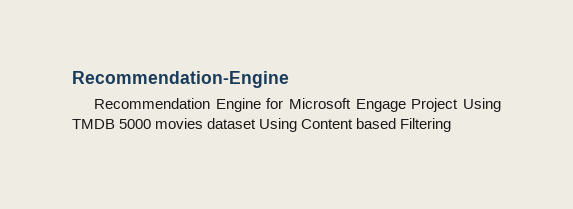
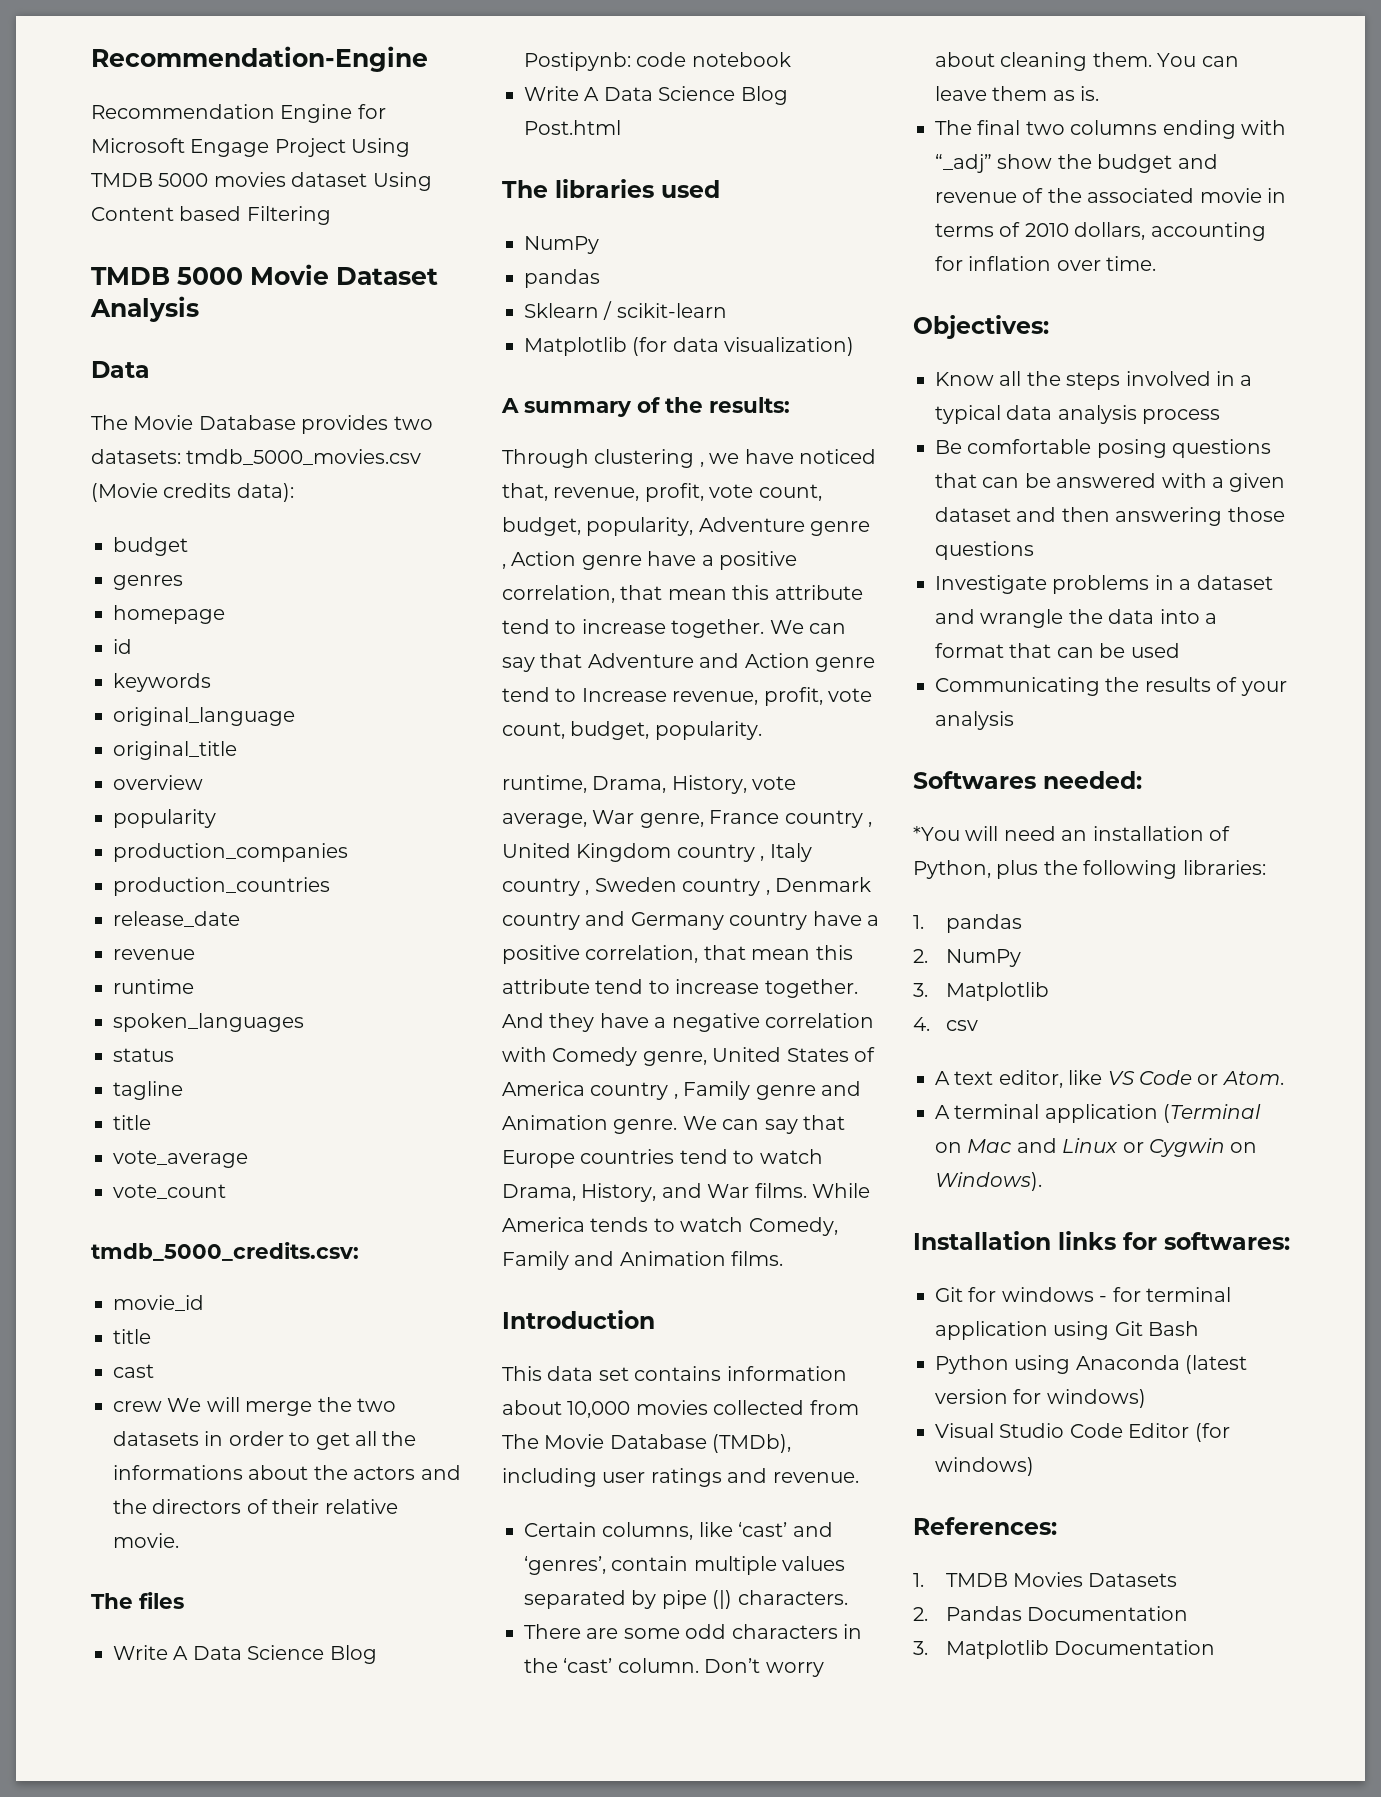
+ TMDB 5000 Movie Dataset Analysis
+ Data
+ The Movie Database provides two datasets: tmdb_5000_movies.csv (Movie credits data):
+ budget
+ genres
+ homepage
+ id
+ keywords
+ original_language
+ original_title
+ overview
+ popularity
+ production_companies
+ production_countries
+ release_date
+ revenue
+ runtime
+ spoken_languages
+ status
+ tagline
+ title
+ vote_average
+ vote_count
+ tmdb_5000_credits.csv:
+ movie_id
+ title
+ cast
+ crew We will merge the two datasets in order to get all the informations about the actors and the directors of their relative movie.
+ The files
+ Write A Data Science Blog Postipynb: code notebook
+ Write A Data Science Blog Post.html
+ The libraries used
+ NumPy
+ pandas
+ Sklearn / scikit-learn
+ Matplotlib (for data visualization)
+ A summary of the results:
+ Through clustering , we have noticed that, revenue, profit, vote count, budget, popularity, Adventure genre , Action genre have a positive correlation, that mean this attribute tend to increase together. We can say that Adventure and Action genre tend to Increase revenue, profit, vote count, budget, popularity.
+ runtime, Drama, History, vote average, War genre, France country , United Kingdom country , Italy country , Sweden country , Denmark country and Germany country have a positive correlation, that mean this attribute tend to increase together. And they have a negative correlation with Comedy genre, United States of America country , Family genre and Animation genre. We can say that Europe countries tend to watch Drama, History, and War films. While America tends to watch Comedy, Family and Animation films.
+ Introduction
+ This data set contains information about 10,000 movies collected from The Movie Database (TMDb), including user ratings and revenue.
+ Certain columns, like ‘cast’ and ‘genres’, contain multiple values separated by pipe (|) characters.
+ There are some odd characters in the ‘cast’ column. Don’t worry about cleaning them. You can leave them as is.
+ The final two columns ending with “_adj” show the budget and revenue of the associated movie in terms of 2010 dollars, accounting for inflation over time.
+ Objectives:
+ Know all the steps involved in a typical data analysis process
+ Be comfortable posing questions that can be answered with a given dataset and then answering those questions
+ Investigate problems in a dataset and wrangle the data into a format that can be used
+ Communicating the results of your analysis
+ Softwares needed:
+ *You will need an installation of Python, plus the following libraries:
+ 1. pandas
+ 2. NumPy
+ 3. Matplotlib
+ 4. csv
+ A text editor, like VS Code or Atom.
+ A terminal application (Terminal on Mac and Linux or Cygwin on Windows).
+ Installation links for softwares:
+ Git for windows - for terminal application using Git Bash
+ Python using Anaconda (latest version for windows)
+ Visual Studio Code Editor (for windows)
+ References:
+ 1. TMDB Movies Datasets
+ 2. Pandas Documentation
+ 3. Matplotlib Documentation

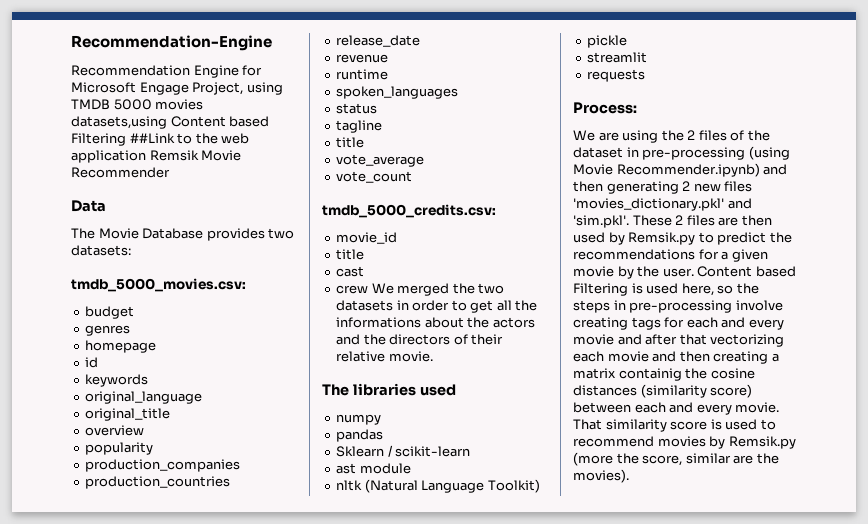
- Recommendation Engine for Microsoft Engage Project Using TMDB 5000 movies dataset Using Content based Filtering
- TMDB 5000 Movie Dataset Analysis
+ Recommendation Engine for Microsoft Engage Project, using TMDB 5000 movies datasets,using Content based Filtering ##Link to the web application Remsik Movie Recommender
- The Movie Database provides two datasets: tmdb_5000_movies.csv (Movie credits data):
+ The Movie Database provides two datasets:
+ tmdb_5000_movies.csv:
- crew We will merge the two datasets in order to get all the informations about the actors and the directors of their relative movie.
+ crew We merged the two datasets in order to get all the informations about the actors and the directors of their relative movie.
- The files
- Write A Data Science Blog Postipynb: code notebook
- Write A Data Science Blog Post.html
  The libraries used
- NumPy
+ numpy
- Matplotlib (for data visualization)
- A summary of the results:
- Through clustering , we have noticed that, revenue, profit, vote count, budget, popularity, Adventure genre , Action genre have a positive correlation, that mean this attribute tend to increase together. We can say that Adventure and Action genre tend to Increase revenue, profit, vote count, budget, popularity.
- runtime, Drama, History, vote average, War genre, France country , United Kingdom country , Italy country , Sweden country , Denmark country and Germany country have a positive correlation, that mean this attribute tend to increase together. And they have a negative correlation with Comedy genre, United States of America country , Family genre and Animation genre. We can say that Europe countries tend to watch Drama, History, and War films. While America tends to watch Comedy, Family and Animation films.
- Introduction
- This data set contains information about 10,000 movies collected from The Movie Database (TMDb), including user ratings and revenue.
- Certain columns, like ‘cast’ and ‘genres’, contain multiple values separated by pipe (|) characters.
- There are some odd characters in the ‘cast’ column. Don’t worry about cleaning them. You can leave them as is.
- The final two columns ending with “_adj” show the budget and revenue of the associated movie in terms of 2010 dollars, accounting for inflation over time.
- Objectives:
- Know all the steps involved in a typical data analysis process
- Be comfortable posing questions that can be answered with a given dataset and then answering those questions
- Investigate problems in a dataset and wrangle the data into a format that can be used
- Communicating the results of your analysis
- Softwares needed:
- *You will need an installation of Python, plus the following libraries:
- 1. pandas
- 2. NumPy
- 3. Matplotlib
- 4. csv
- A text editor, like VS Code or Atom.
- A terminal application (Terminal on Mac and Linux or Cygwin on Windows).
- Installation links for softwares:
- Git for windows - for terminal application using Git Bash
- Python using Anaconda (latest version for windows)
- Visual Studio Code Editor (for windows)
- References:
- 1. TMDB Movies Datasets
- 2. Pandas Documentation
- 3. Matplotlib Documentation
+ ast module
+ nltk (Natural Language Toolkit)
+ pickle
+ streamlit
+ requests
+ Process:
+ We are using the 2 files of the dataset in pre-processing (using Movie Recommender.ipynb) and then generating 2 new files 'movies_dictionary.pkl' and 'sim.pkl'. These 2 files are then used by Remsik.py to predict the recommendations for a given movie by the user. Content based Filtering is used here, so the steps in pre-processing involve creating tags for each and every movie and after that vectorizing each movie and then creating a matrix containig the cosine distances (similarity score) between each and every movie. That similarity score is used to recommend movies by Remsik.py (more the score, similar are the movies).

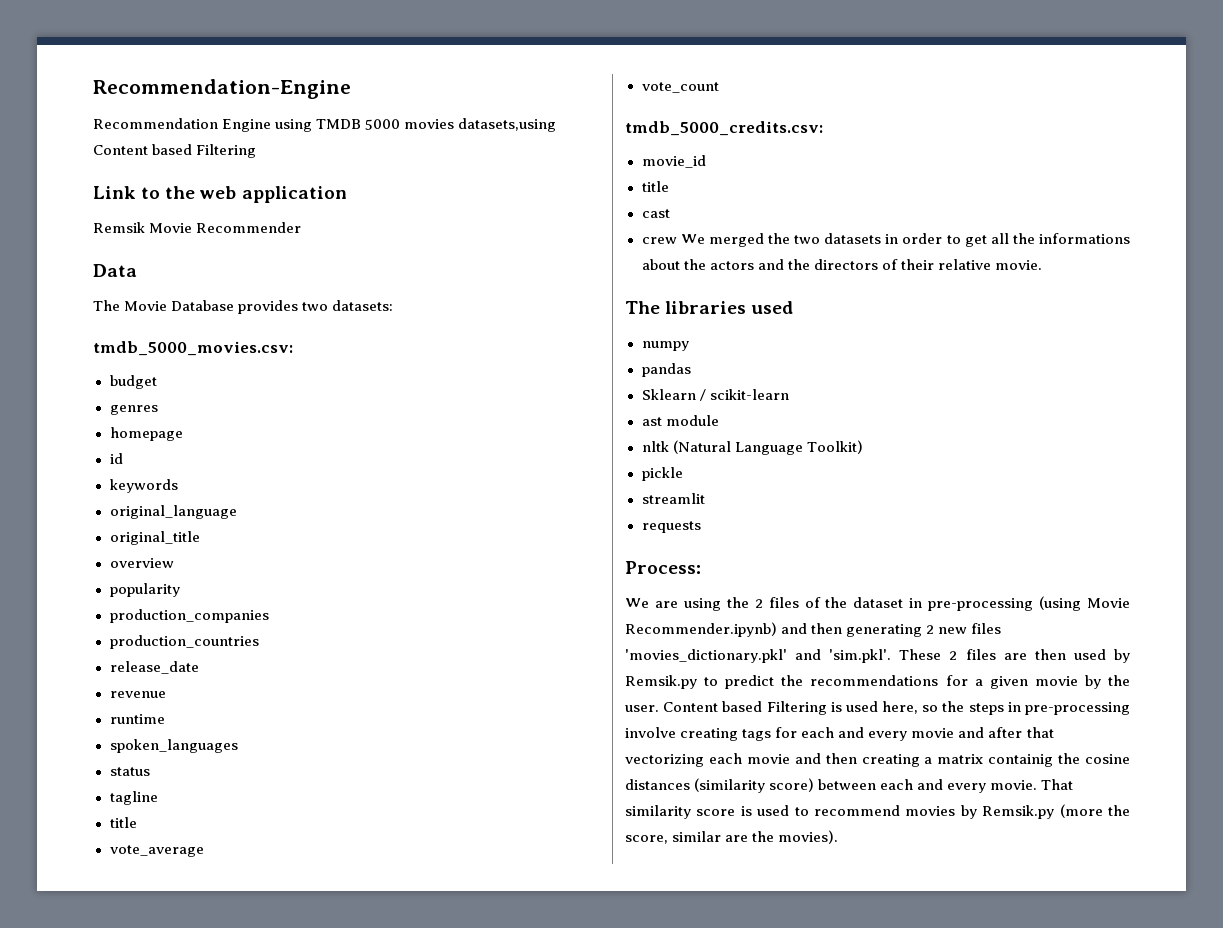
- Recommendation Engine for Microsoft Engage Project, using TMDB 5000 movies datasets,using Content based Filtering ##Link to the web application Remsik Movie Recommender
+ Recommendation Engine using TMDB 5000 movies datasets,using Content based Filtering
+ Link to the web application
+ Remsik Movie Recommender

